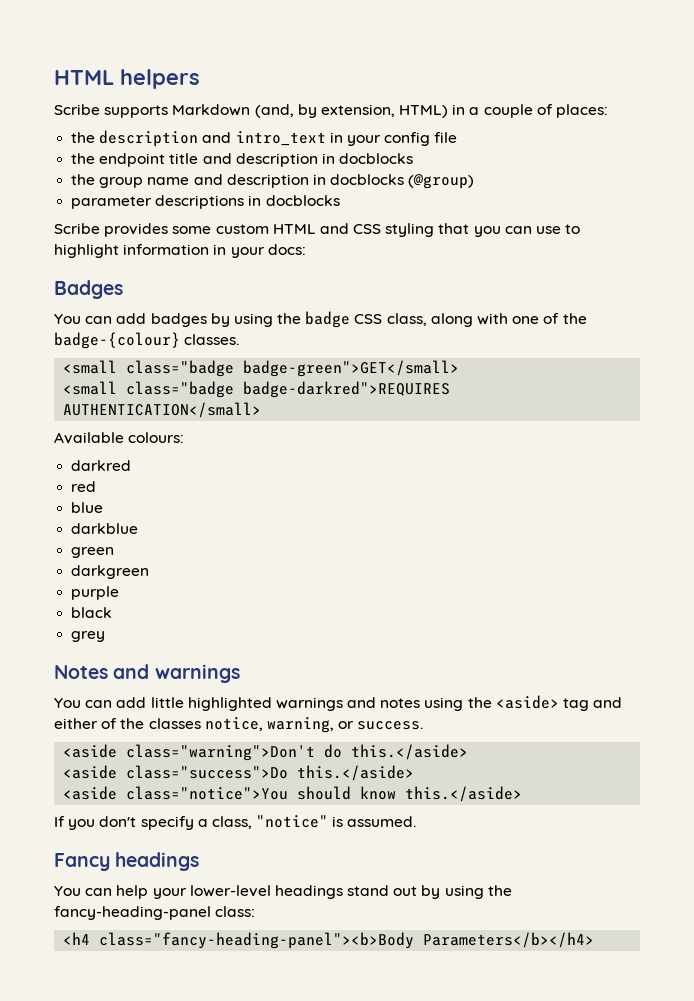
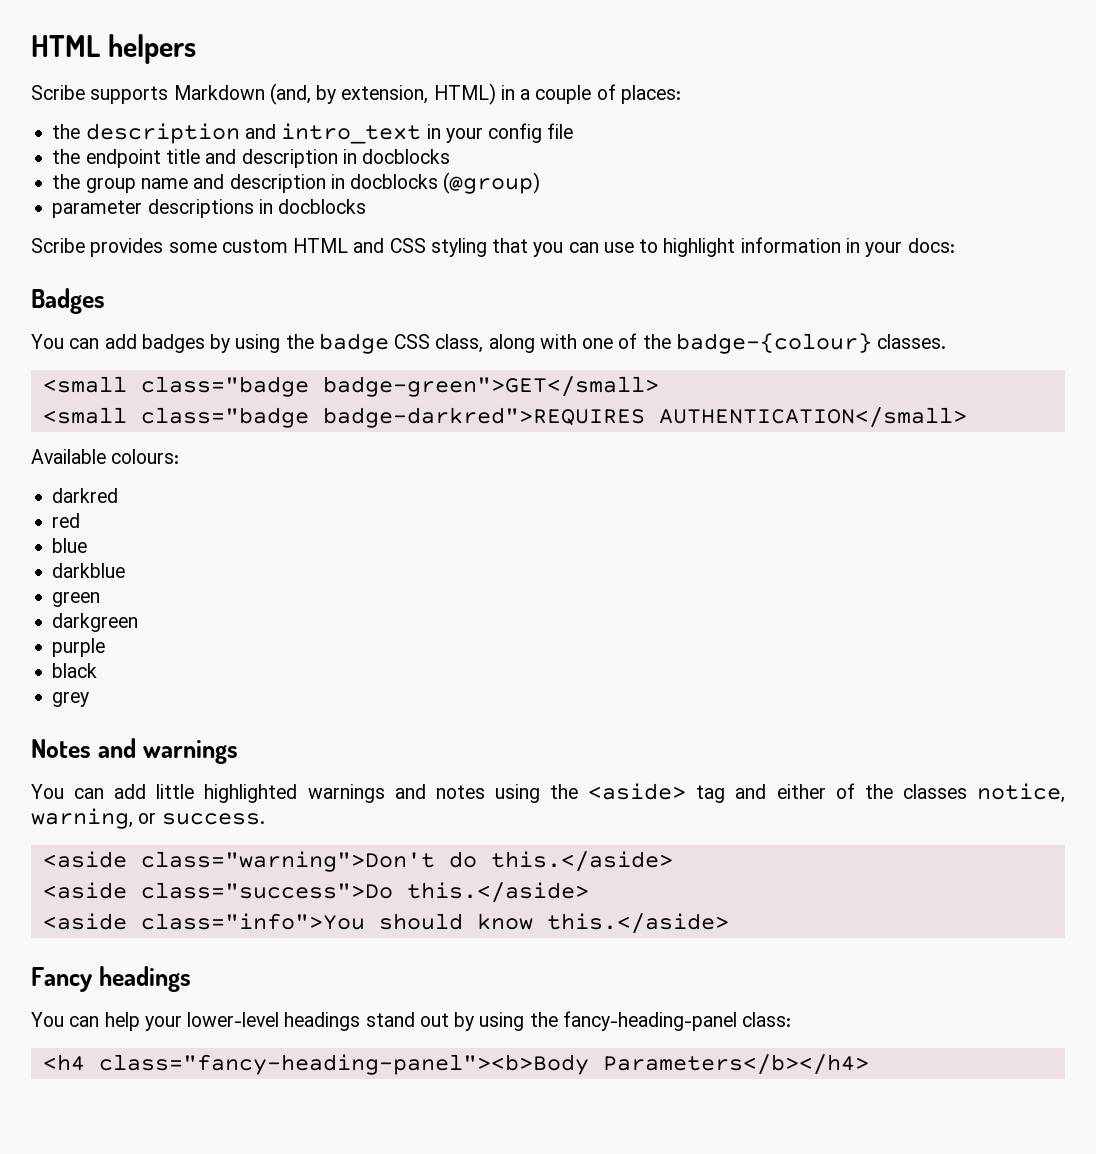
- <aside class="notice">You should know this.</aside>
+ <aside class="info">You should know this.</aside>
- If you don't specify a class, "notice" is assumed.

